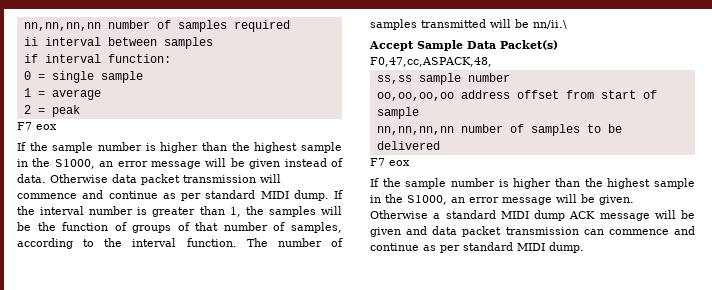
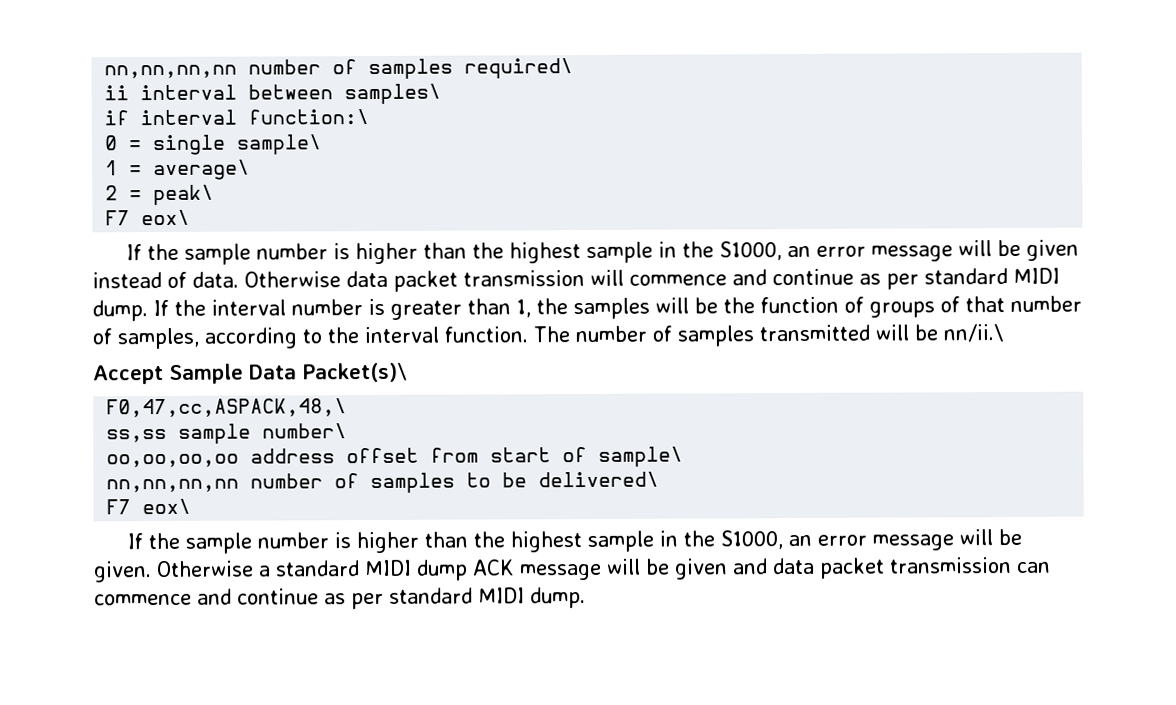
- nn,nn,nn,nn number of samples required
+ nn,nn,nn,nn number of samples required\
- ii interval between samples
+ ii interval between samples\
- if interval function:
+ if interval function:\
- 0 = single sample
+ 0 = single sample\
- 1 = average
+ 1 = average\
- 2 = peak
- F7 eox
+ 2 = peak\
+ F7 eox\
- Accept Sample Data Packet(s)
- F0,47,cc,ASPACK,48,
+ Accept Sample Data Packet(s)\
+ F0,47,cc,ASPACK,48,\
- ss,ss sample number
+ ss,ss sample number\
- oo,oo,oo,oo address offset from start of sample
+ oo,oo,oo,oo address offset from start of sample\
- nn,nn,nn,nn number of samples to be delivered
- F7 eox
+ nn,nn,nn,nn number of samples to be delivered\
+ F7 eox\

